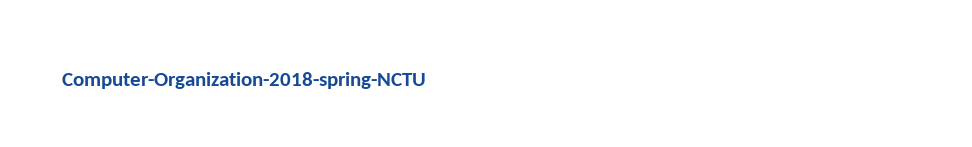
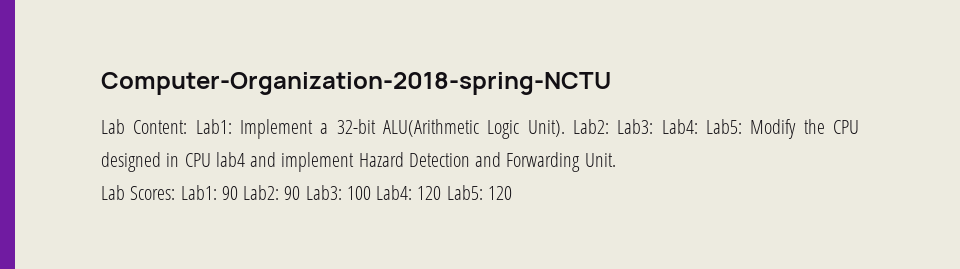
+ Lab Content: Lab1: Implement a 32-bit ALU(Arithmetic Logic Unit). Lab2: Lab3: Lab4: Lab5: Modify the CPU designed in CPU lab4 and implement Hazard Detection and Forwarding Unit.
+ Lab Scores: Lab1: 90 Lab2: 90 Lab3: 100 Lab4: 120 Lab5: 120

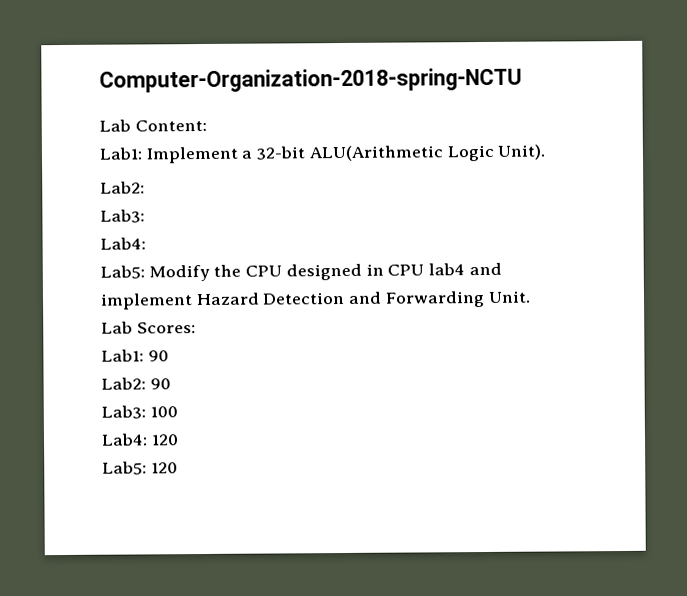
- Lab Content: Lab1: Implement a 32-bit ALU(Arithmetic Logic Unit). Lab2: Lab3: Lab4: Lab5: Modify the CPU designed in CPU lab4 and implement Hazard Detection and Forwarding Unit.
+ Lab Content:
+ Lab1: Implement a 32-bit ALU(Arithmetic Logic Unit).
+ Lab2:
+ Lab3:
+ Lab4:
+ Lab5: Modify the CPU designed in CPU lab4 and implement Hazard Detection and Forwarding Unit.
- Lab Scores: Lab1: 90 Lab2: 90 Lab3: 100 Lab4: 120 Lab5: 120
+ Lab Scores:
+ Lab1: 90
+ Lab2: 90
+ Lab3: 100
+ Lab4: 120
+ Lab5: 120

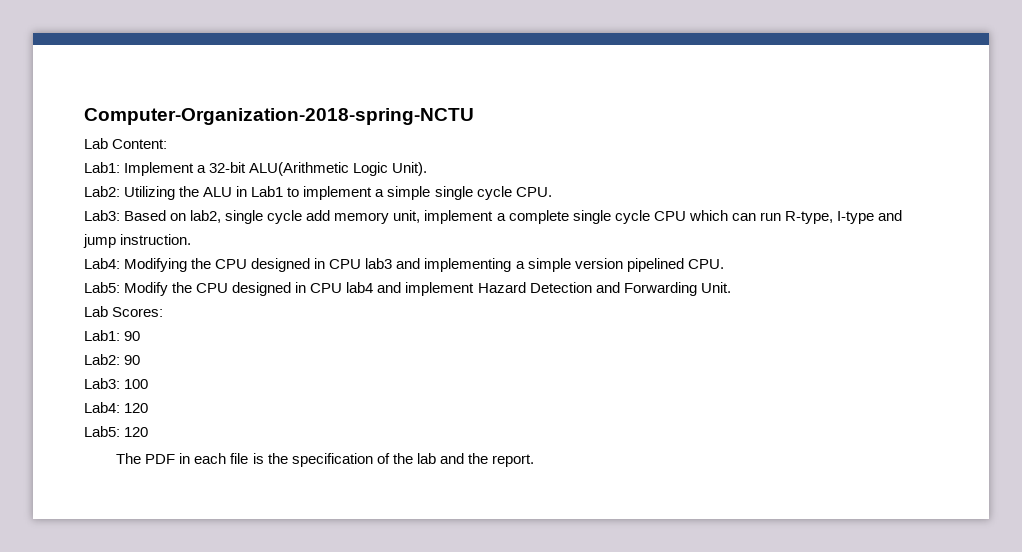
  Lab1: Implement a 32-bit ALU(Arithmetic Logic Unit).
- Lab2:
- Lab3:
- Lab4:
+ Lab2: Utilizing the ALU in Lab1 to implement a simple single cycle CPU.
+ Lab3: Based on lab2, single cycle add memory unit, implement a complete single cycle CPU which can run R-type, I-type and jump instruction.
+ Lab4: Modifying the CPU designed in CPU lab3 and implementing a simple version pipelined CPU.
+ The PDF in each file is the specification of the lab and the report.

